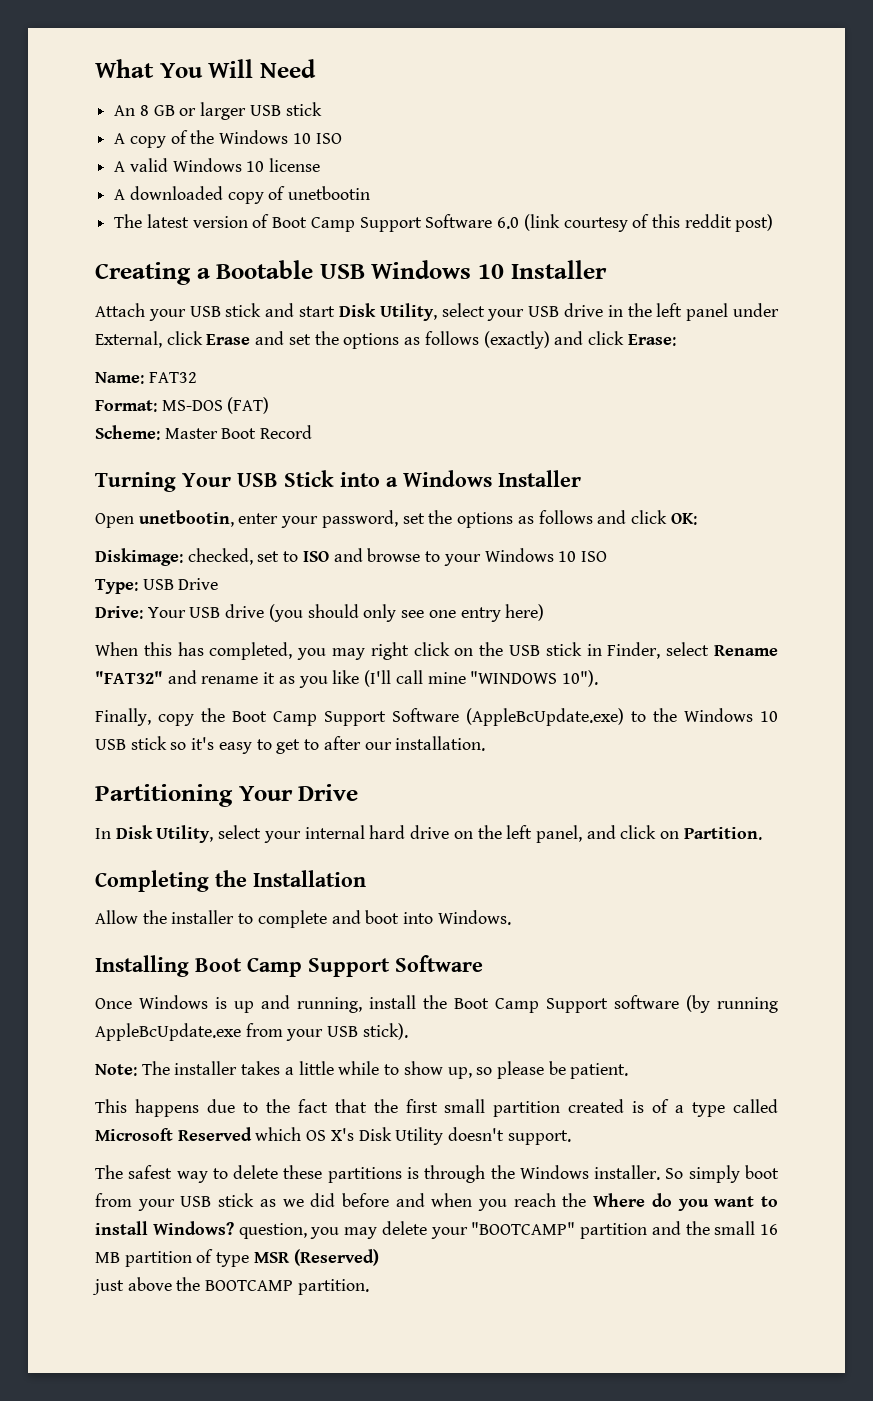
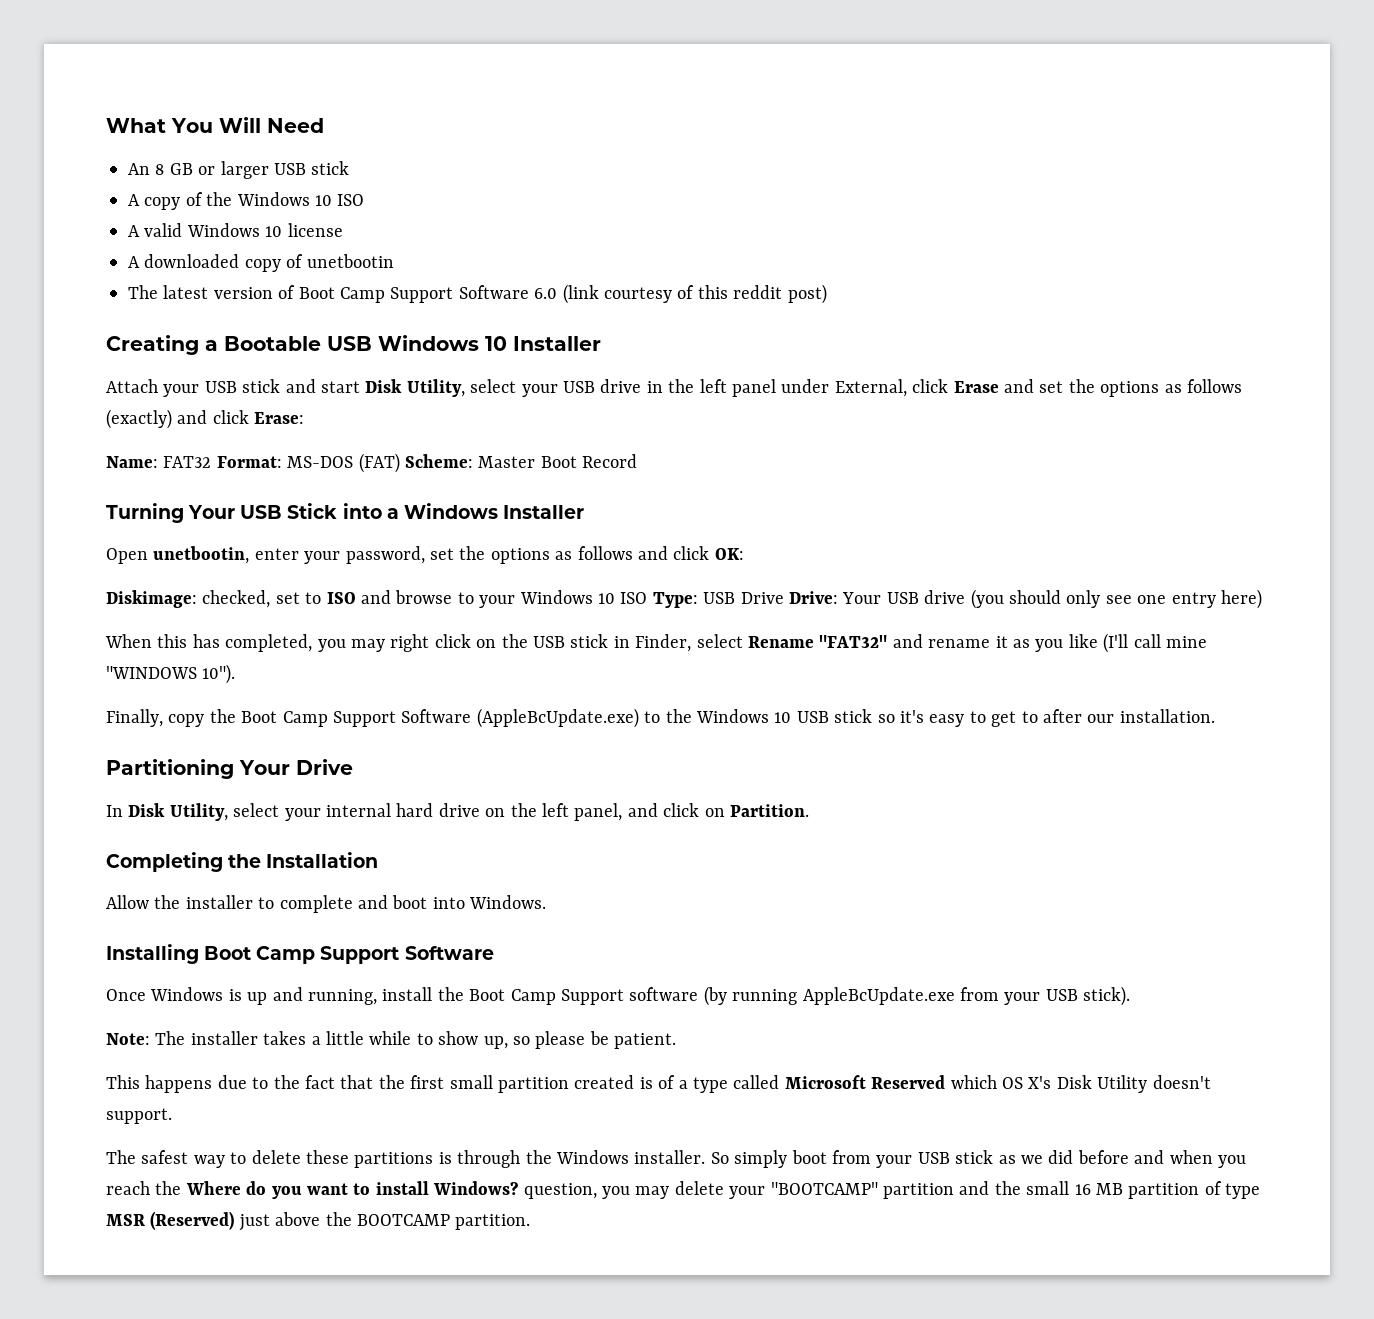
- Name: FAT32
- Format: MS-DOS (FAT)
- Scheme: Master Boot Record
+ Name: FAT32 Format: MS-DOS (FAT) Scheme: Master Boot Record
- Diskimage: checked, set to ISO and browse to your Windows 10 ISO
- Type: USB Drive
- Drive: Your USB drive (you should only see one entry here)
+ Diskimage: checked, set to ISO and browse to your Windows 10 ISO Type: USB Drive Drive: Your USB drive (you should only see one entry here)
- So simply boot from your USB stick as we did before and when you reach the Where do you want to install Windows? question, you may delete your "BOOTCAMP" partition and the small 16 MB partition of type MSR (Reserved)
- just above the BOOTCAMP partition.
+ So simply boot from your USB stick as we did before and when you reach the Where do you want to install Windows? question, you may delete your "BOOTCAMP" partition and the small 16 MB partition of type MSR (Reserved) just above the BOOTCAMP partition.

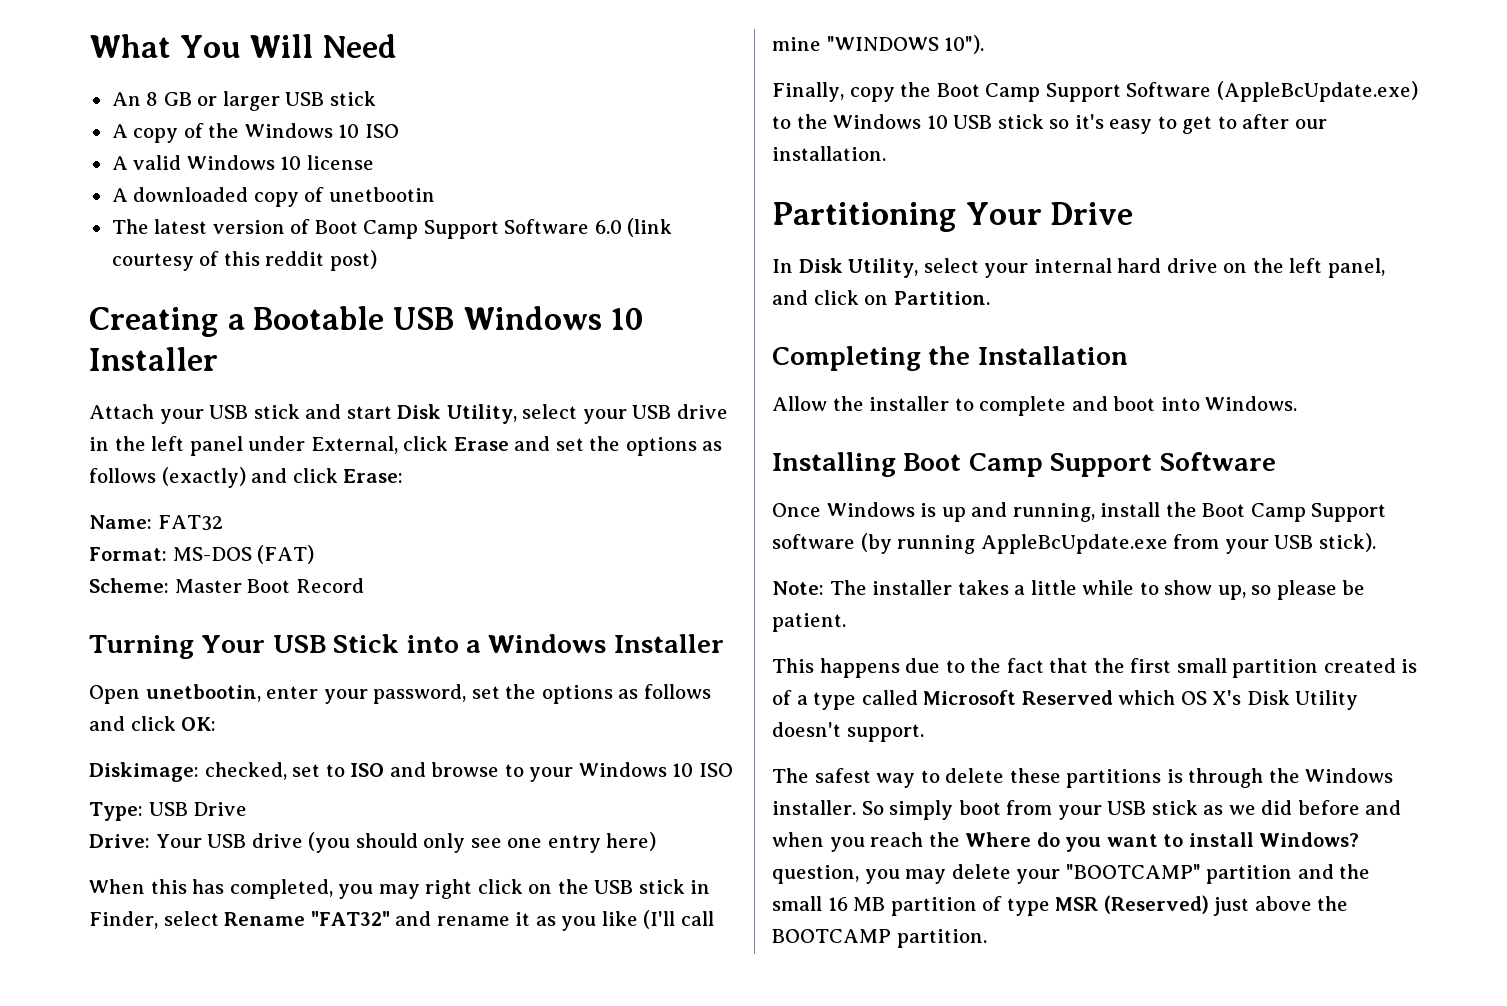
- Name: FAT32 Format: MS-DOS (FAT) Scheme: Master Boot Record
+ Name: FAT32
+ Format: MS-DOS (FAT)
+ Scheme: Master Boot Record
- Diskimage: checked, set to ISO and browse to your Windows 10 ISO Type: USB Drive Drive: Your USB drive (you should only see one entry here)
+ Diskimage: checked, set to ISO and browse to your Windows 10 ISO
+ Type: USB Drive
+ Drive: Your USB drive (you should only see one entry here)

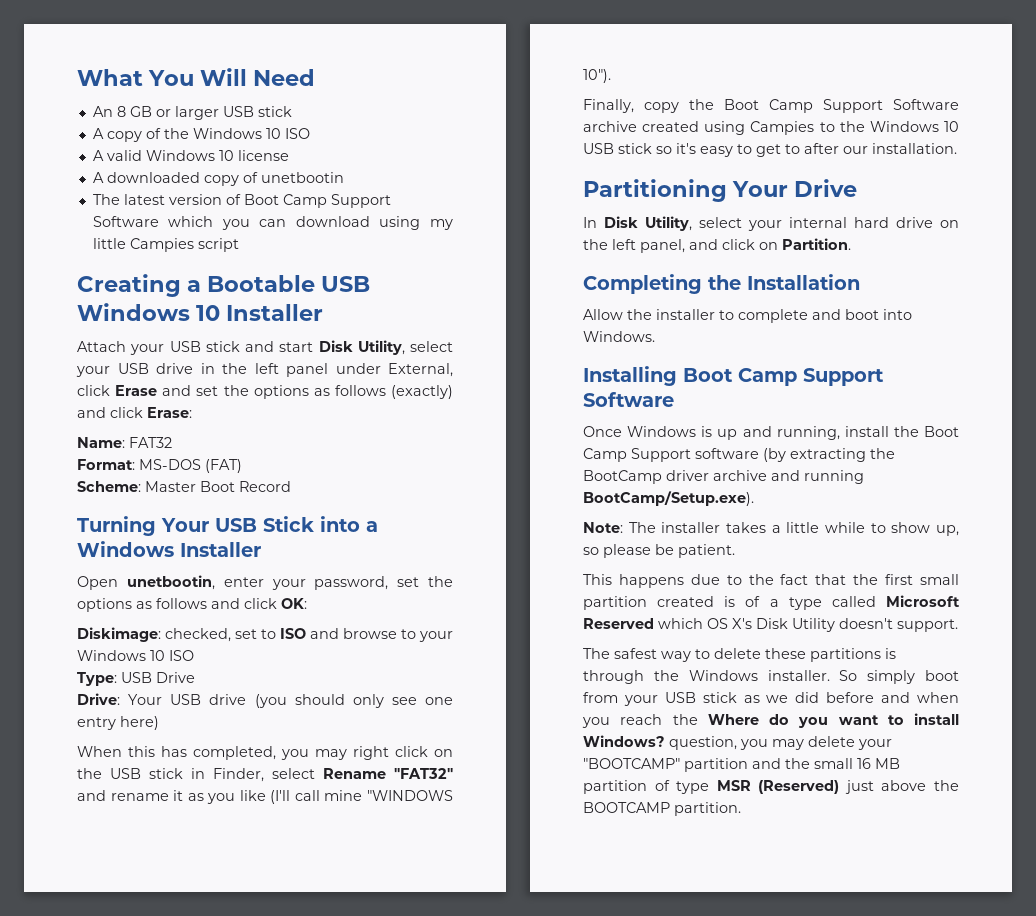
- The latest version of Boot Camp Support Software 6.0 (link courtesy of this reddit post)
+ The latest version of Boot Camp Support Software which you can download using my little Campies script
- Finally, copy the Boot Camp Support Software (AppleBcUpdate.exe) to the Windows 10 USB stick so it's easy to get to after our installation.
+ Finally, copy the Boot Camp Support Software archive created using Campies to the Windows 10 USB stick so it's easy to get to after our installation.
- Once Windows is up and running, install the Boot Camp Support software (by running AppleBcUpdate.exe from your USB stick).
+ Once Windows is up and running, install the Boot Camp Support software (by extracting the BootCamp driver archive and running BootCamp/Setup.exe).

